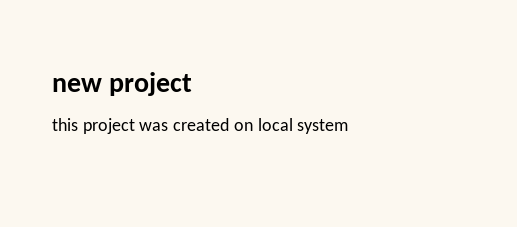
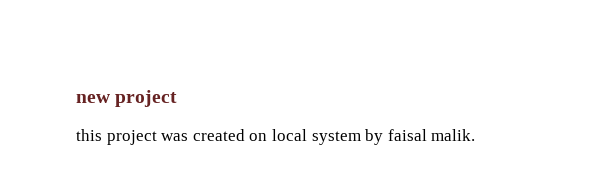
- this project was created on local system
+ this project was created on local system by faisal malik.

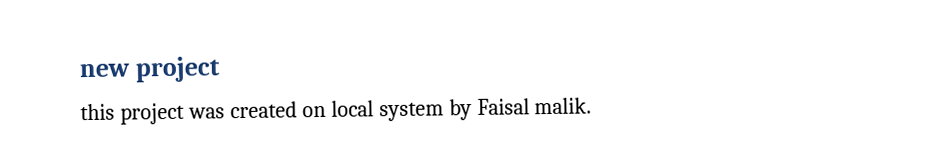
- this project was created on local system by faisal malik.
+ this project was created on local system by Faisal malik.

